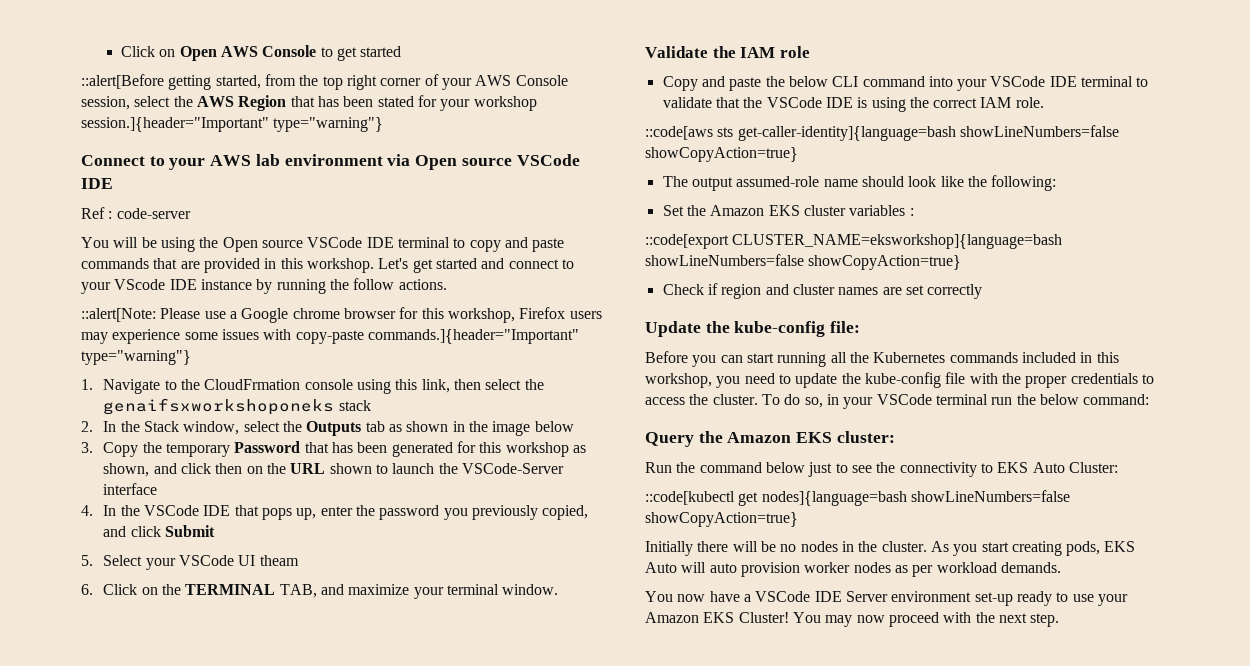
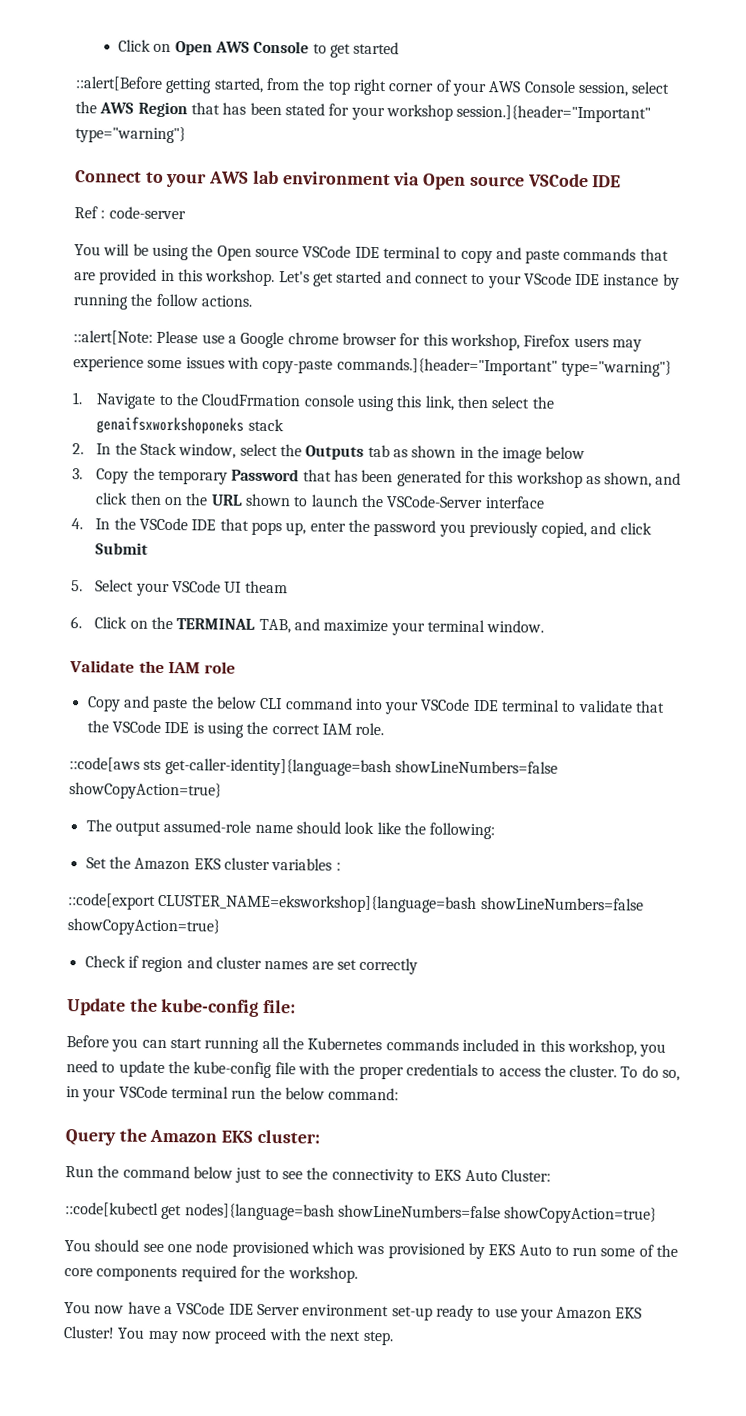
- Initially there will be no nodes in the cluster. As you start creating pods, EKS Auto will auto provision worker nodes as per workload demands.
+ You should see one node provisioned which was provisioned by EKS Auto to run some of the core components required for the workshop.

